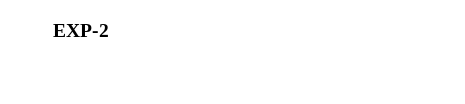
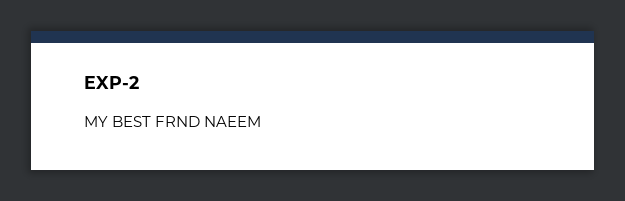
+ MY BEST FRND NAEEM

